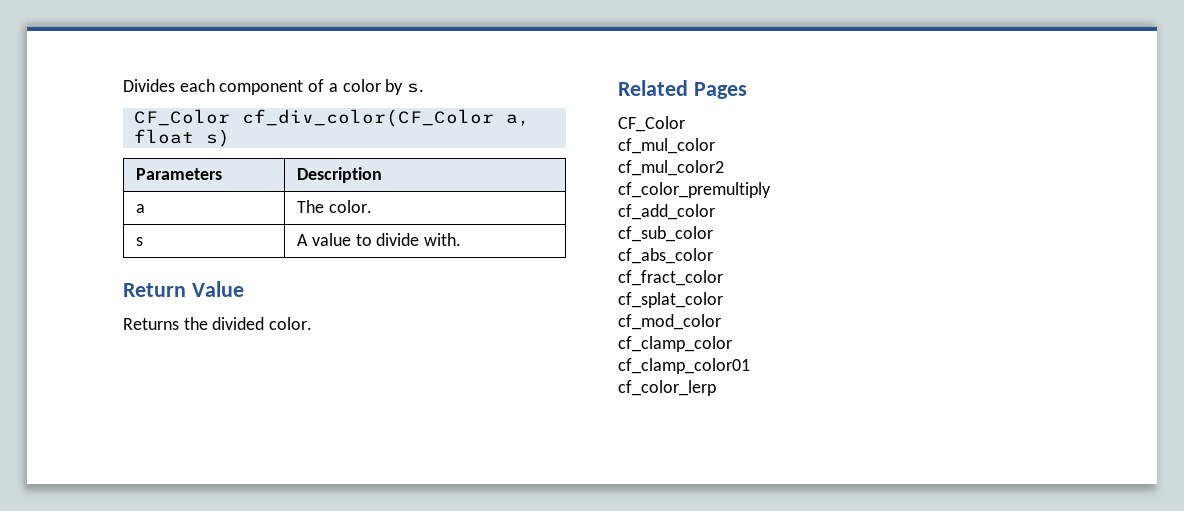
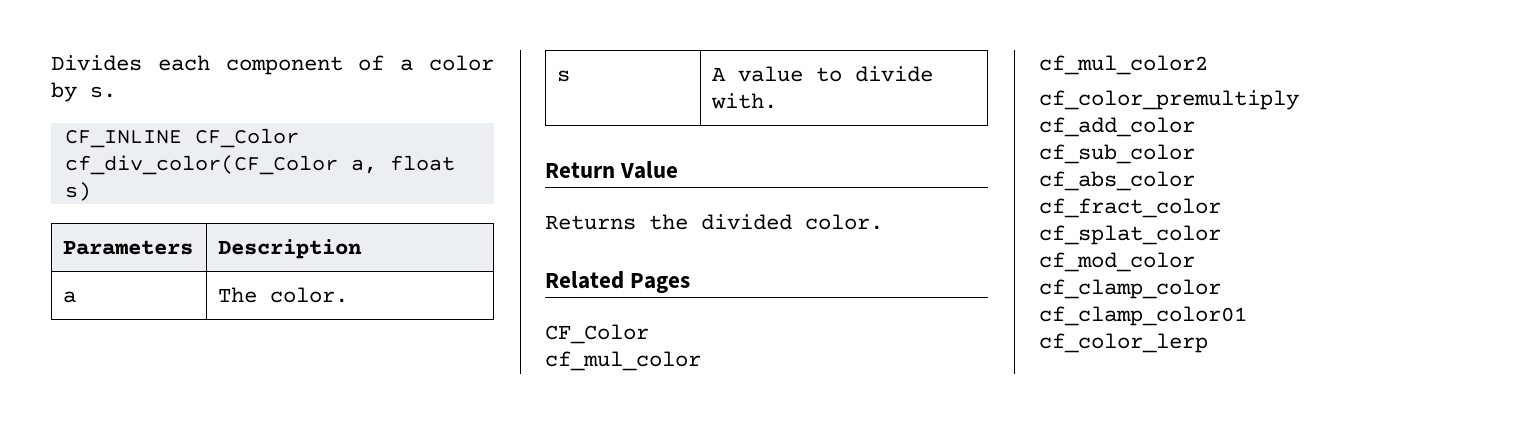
- CF_Color cf_div_color(CF_Color a, float s)
+ CF_INLINE CF_Color cf_div_color(CF_Color a, float s)

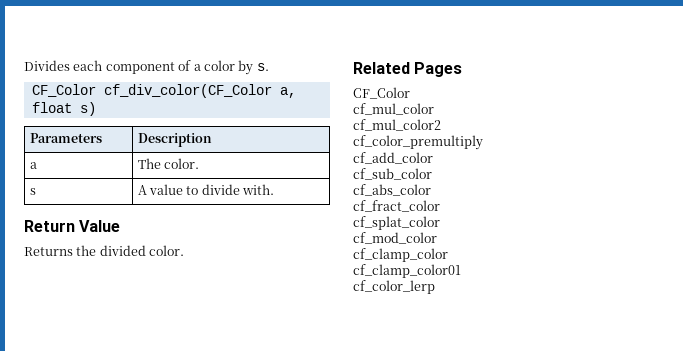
- CF_INLINE CF_Color cf_div_color(CF_Color a, float s)
+ CF_Color cf_div_color(CF_Color a, float s)

